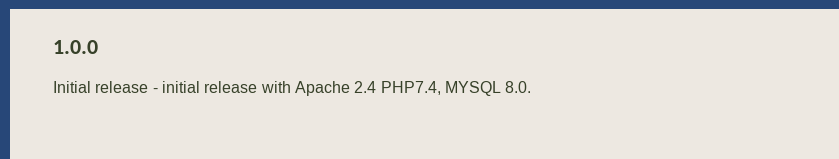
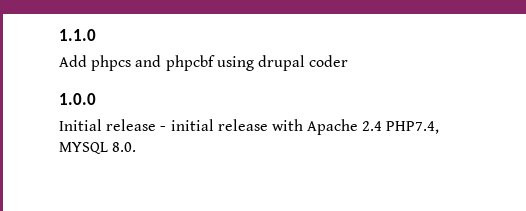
+ 1.1.0
+ Add phpcs and phpcbf using drupal coder

